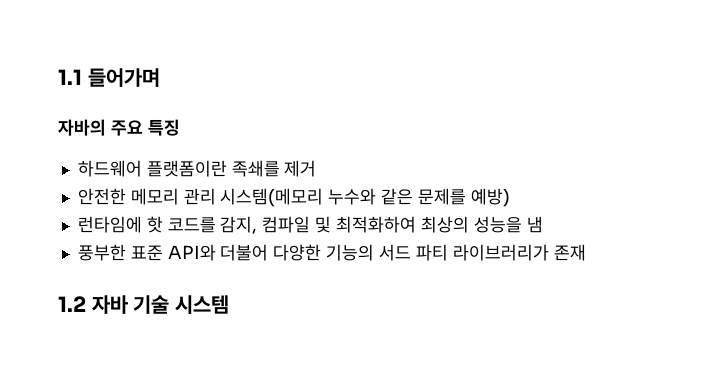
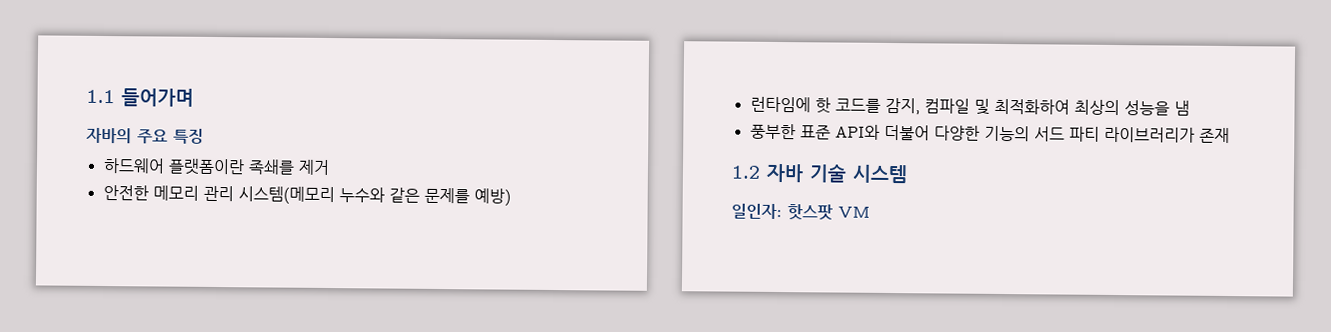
+ 일인자: 핫스팟 VM

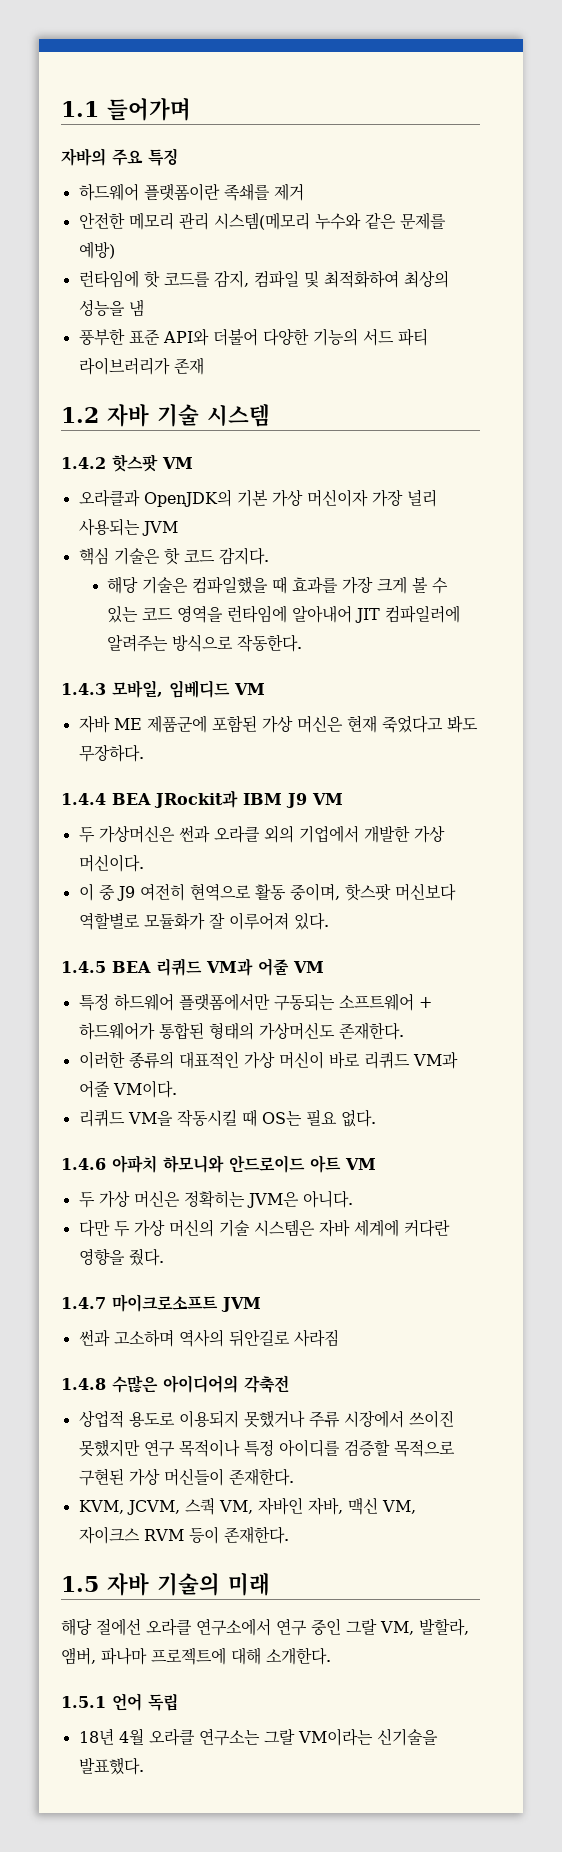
- 일인자: 핫스팟 VM
+ 1.4.2 핫스팟 VM
+ 오라클과 OpenJDK의 기본 가상 머신이자 가장 널리 사용되는 JVM
+ 핵심 기술은 핫 코드 감지다.
+ 해당 기술은 컴파일했을 때 효과를 가장 크게 볼 수 있는 코드 영역을 런타임에 알아내어 JIT 컴파일러에 알려주는 방식으로 작동한다.
+ 1.4.3 모바일, 임베디드 VM
+ 자바 ME 제품군에 포함된 가상 머신은 현재 죽었다고 봐도 무장하다.
+ 1.4.4 BEA JRockit과 IBM J9 VM
+ 두 가상머신은 썬과 오라클 외의 기업에서 개발한 가상 머신이다.
+ 이 중 J9 여전히 현역으로 활동 중이며, 핫스팟 머신보다 역할별로 모듈화가 잘 이루어져 있다.
+ 1.4.5 BEA 리퀴드 VM과 어줄 VM
+ 특정 하드웨어 플랫폼에서만 구동되는 소프트웨어 + 하드웨어가 통합된 형태의 가상머신도 존재한다.
+ 이러한 종류의 대표적인 가상 머신이 바로 리퀴드 VM과 어줄 VM이다.
+ 리퀴드 VM을 작동시킬 때 OS는 필요 없다.
+ 1.4.6 아파치 하모니와 안드로이드 아트 VM
+ 두 가상 머신은 정확히는 JVM은 아니다.
+ 다만 두 가상 머신의 기술 시스템은 자바 세계에 커다란 영향을 줬다.
+ 1.4.7 마이크로소프트 JVM
+ 썬과 고소하며 역사의 뒤안길로 사라짐
+ 1.4.8 수많은 아이디어의 각축전
+ 상업적 용도로 이용되지 못했거나 주류 시장에서 쓰이진 못했지만 연구 목적이나 특정 아이디를 검증할 목적으로 구현된 가상 머신들이 존재한다.
+ KVM, JCVM, 스쿽 VM, 자바인 자바, 맥신 VM, 자이크스 RVM 등이 존재한다.
+ 1.5 자바 기술의 미래
+ 해당 절에선 오라클 연구소에서 연구 중인 그랄 VM, 발할라, 앰버, 파나마 프로젝트에 대해 소개한다.
+ 1.5.1 언어 독립
+ 18년 4월 오라클 연구소는 그랄 VM이라는 신기술을 발표했다.

